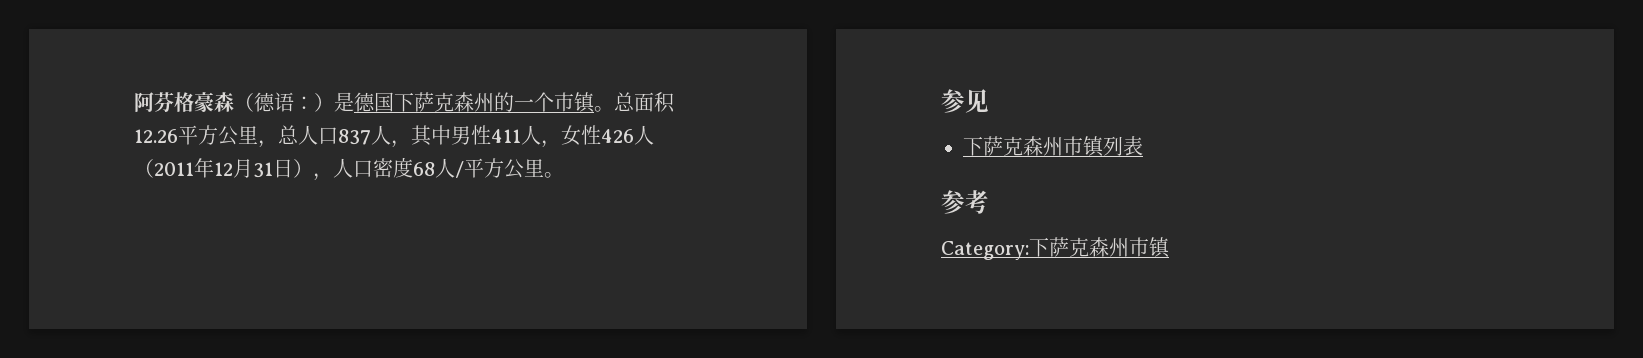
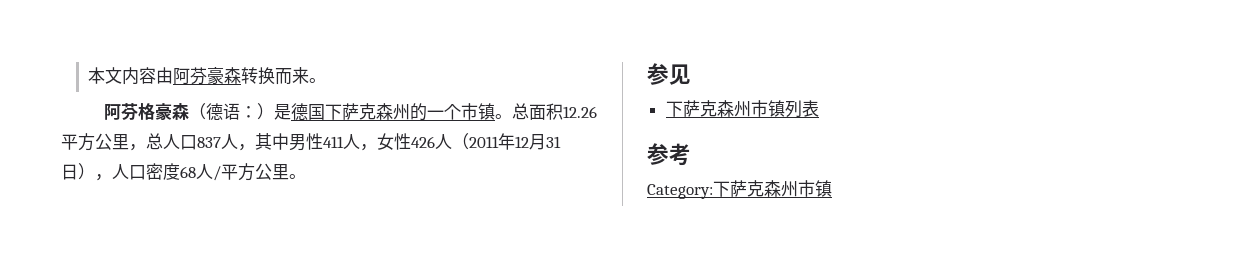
+ 本文内容由阿芬豪森转换而来。

